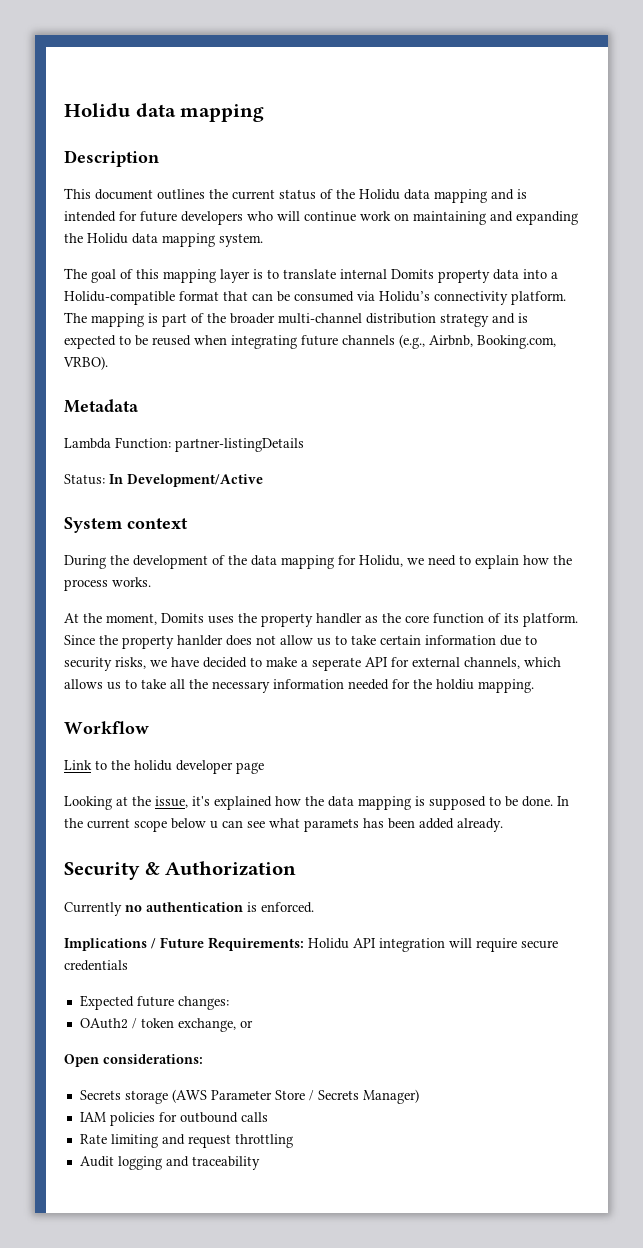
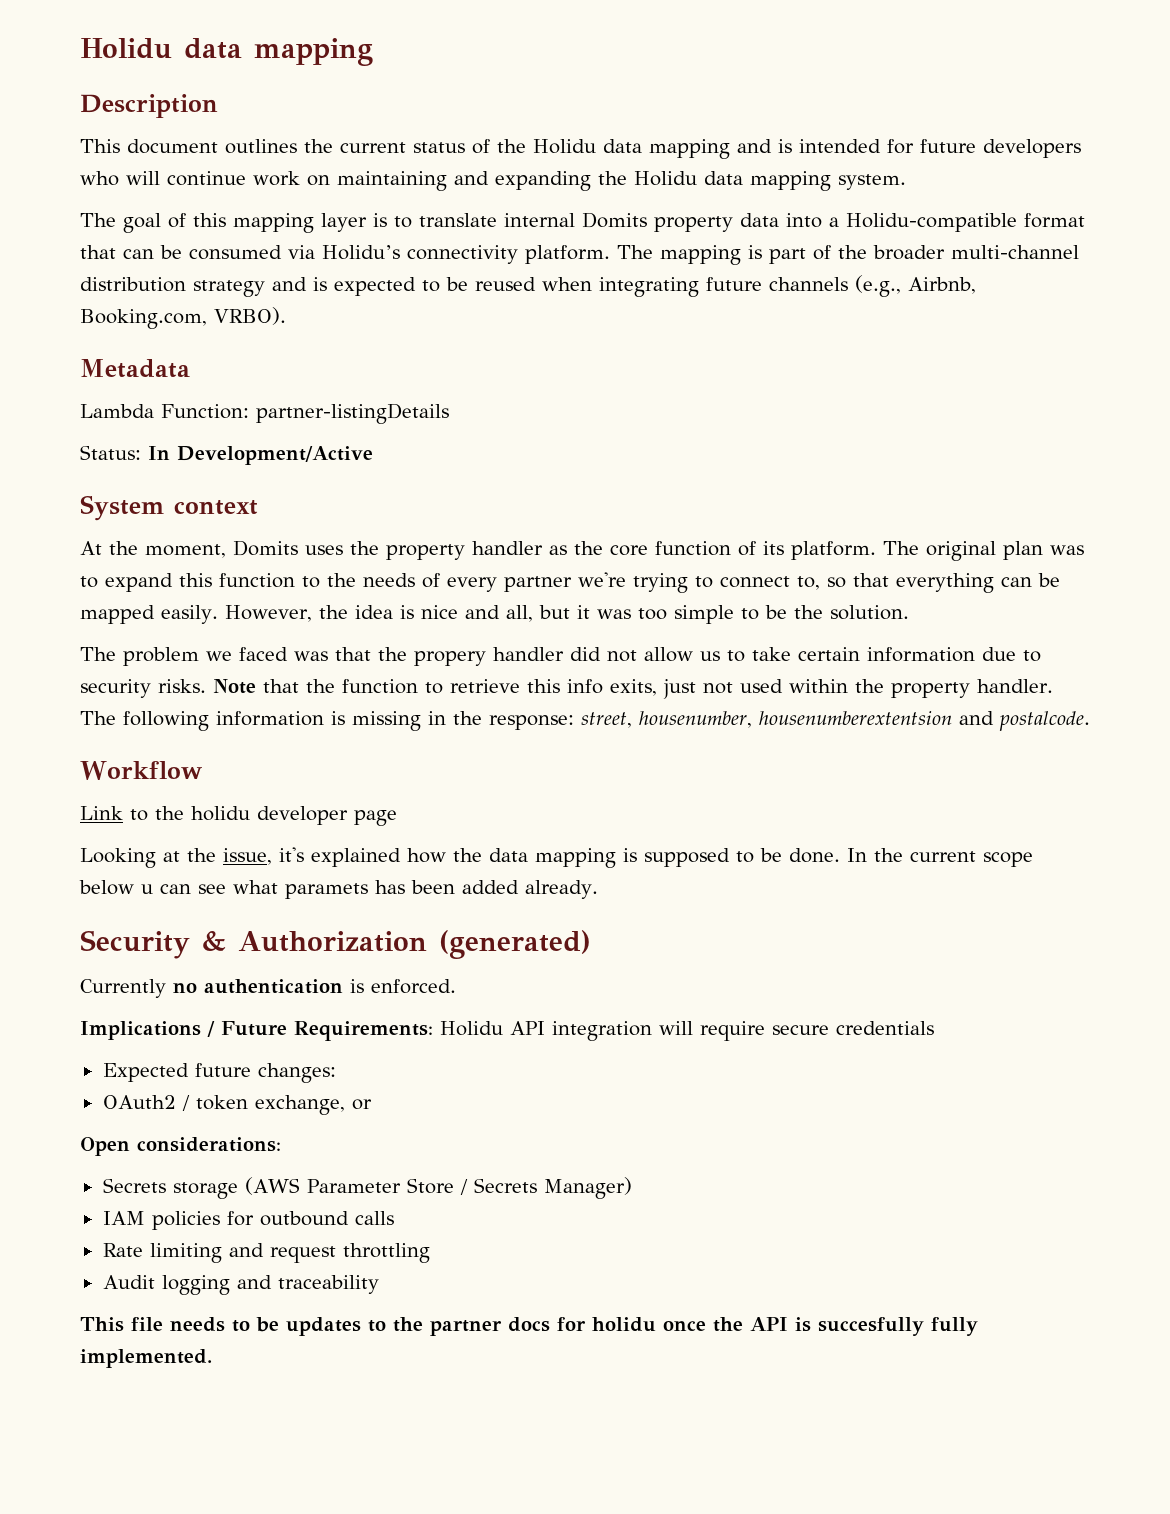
- During the development of the data mapping for Holidu, we need to explain how the process works.
- Since the property hanlder does not allow us to take certain information due to security risks, we have decided to make a seperate API for external channels, which allows us to take all the necessary information needed for the holdiu mapping.
+ The original plan was to expand this function to the needs of every partner we're trying to connect to, so that everything can be mapped easily. However, the idea is nice and all, but it was too simple to be the solution.
+ The problem we faced was that the propery handler did not allow us to take certain information due to security risks. Note that the function to retrieve this info exits, just not used within the property handler. The following information is missing in the response: street, housenumber, housenumberextentsion and postalcode.
- Security & Authorization
+ Security & Authorization (generated)
+ This file needs to be updates to the partner docs for holidu once the API is succesfully fully implemented.

